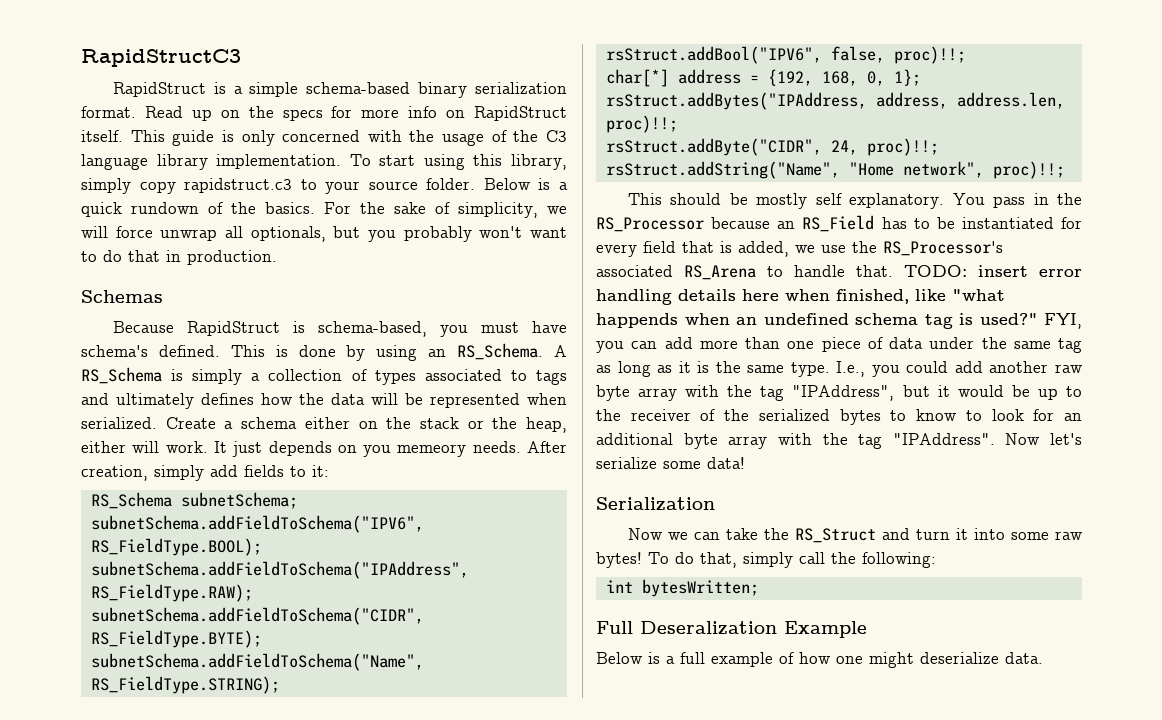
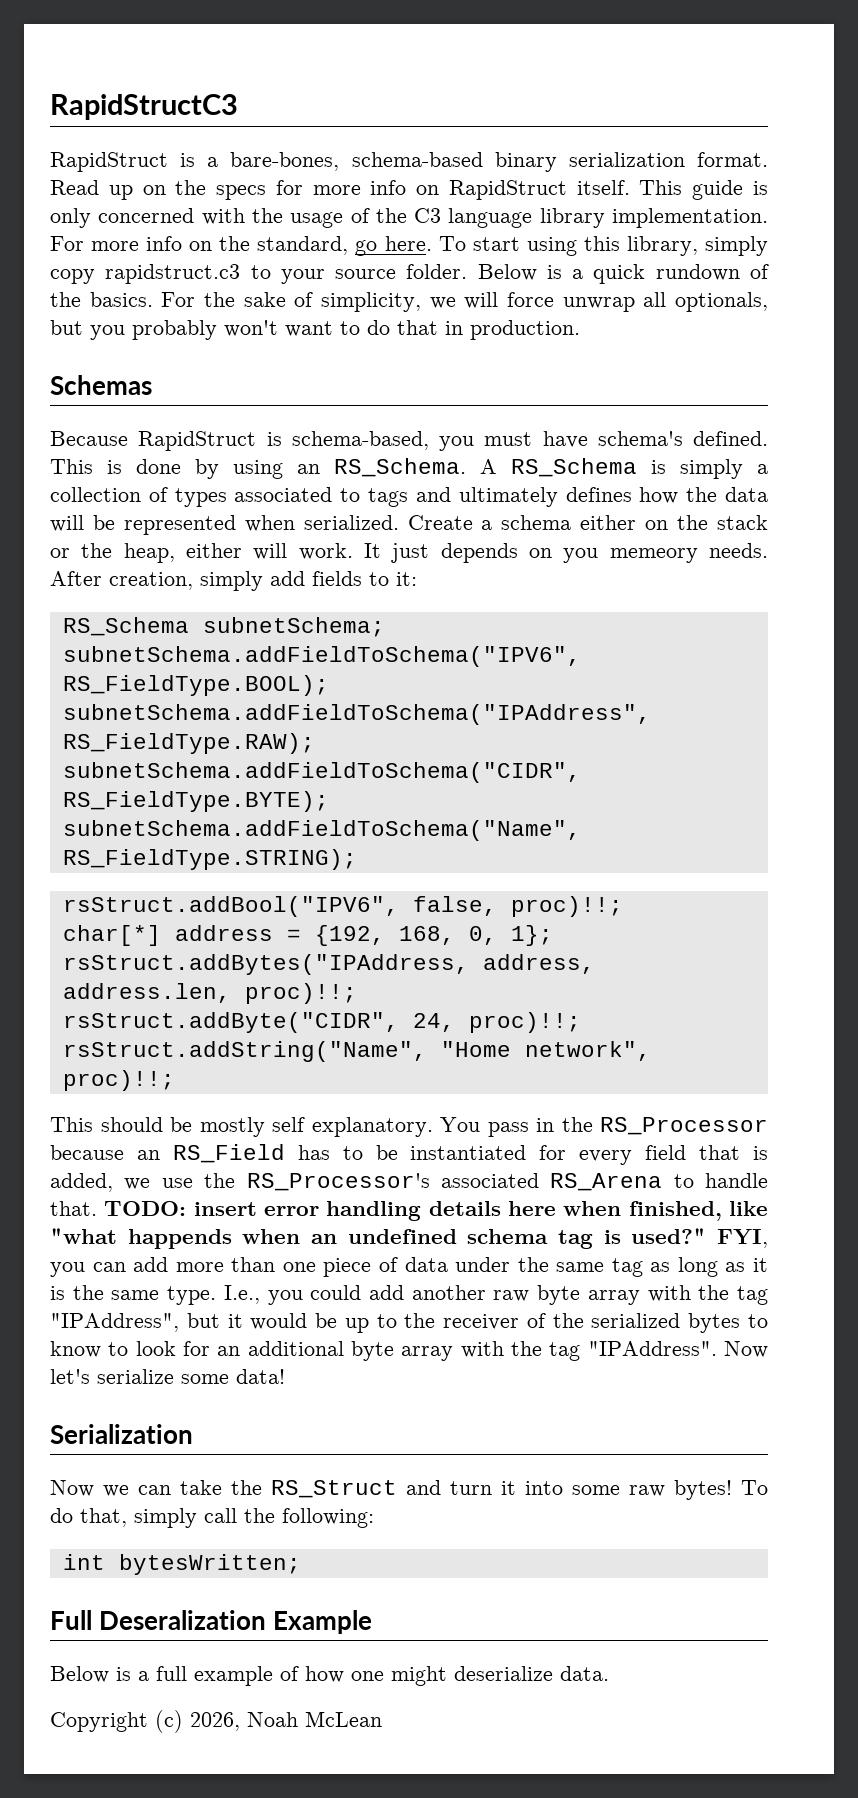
- RapidStruct is a simple schema-based binary serialization format.
+ RapidStruct is a bare-bones, schema-based binary serialization format.
+ For more info on the standard, go here.
+ Copyright (c) 2026, Noah McLean

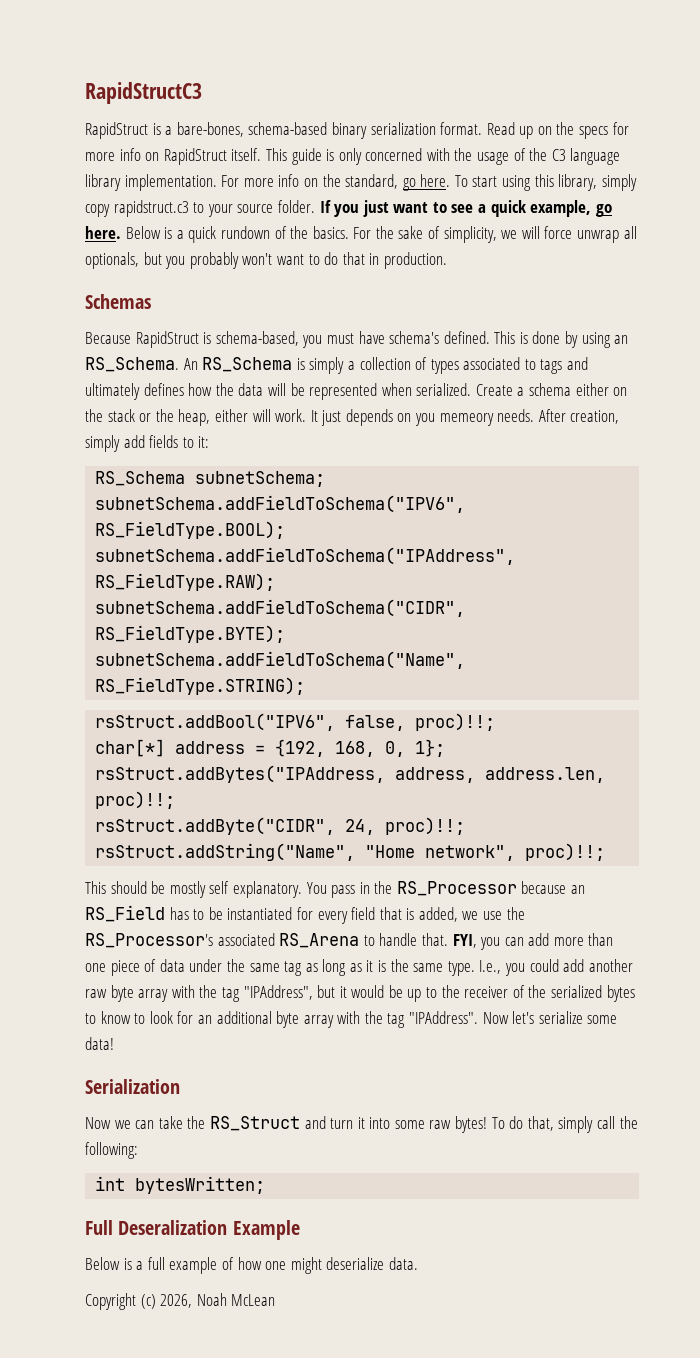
+ If you just want to see a quick example, go here.
- A RS_Schema is simply a collection of types associated to tags and ultimately defines how the data will be represented when serialized.
+ An RS_Schema is simply a collection of types associated to tags and ultimately defines how the data will be represented when serialized.
- TODO: insert error handling details here when finished, like "what happends when an undefined schema tag is used?"

